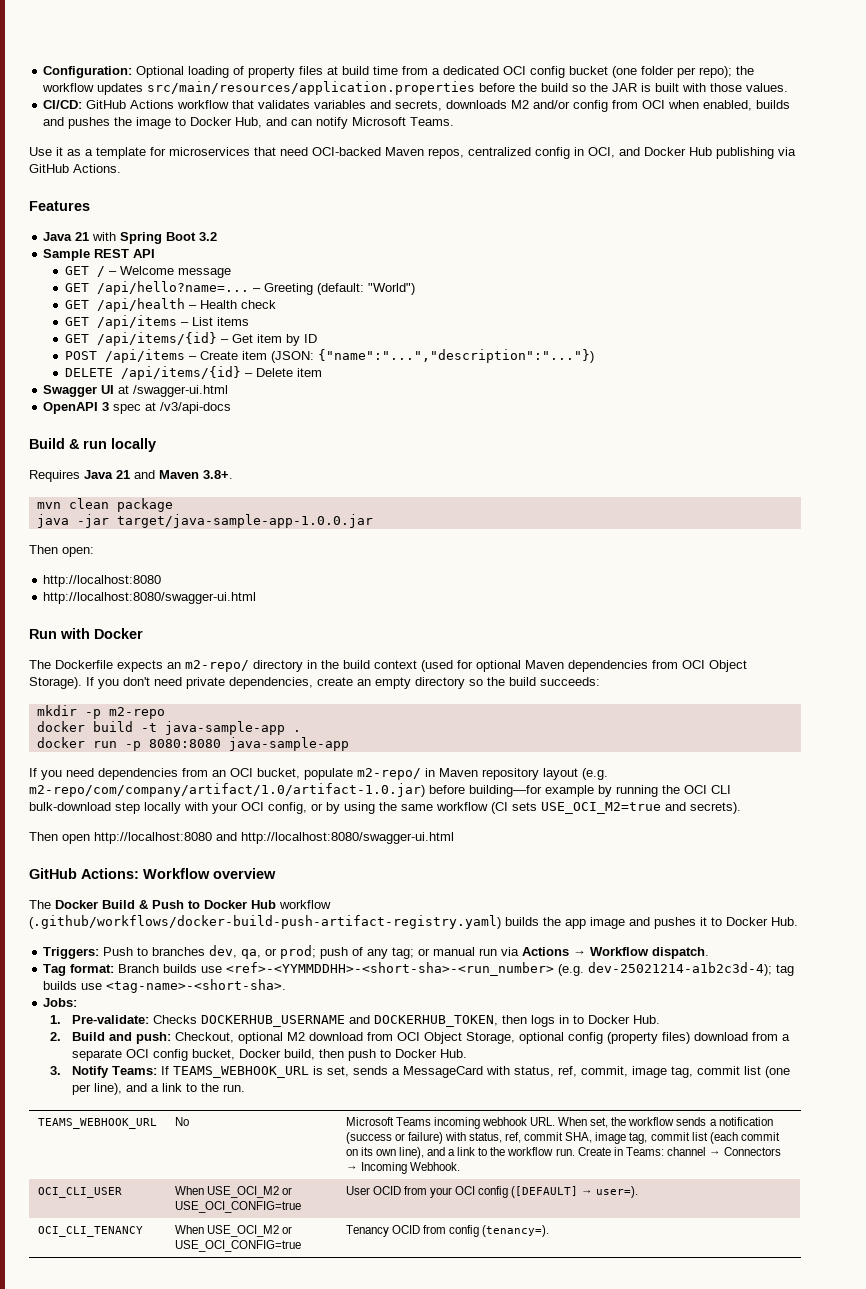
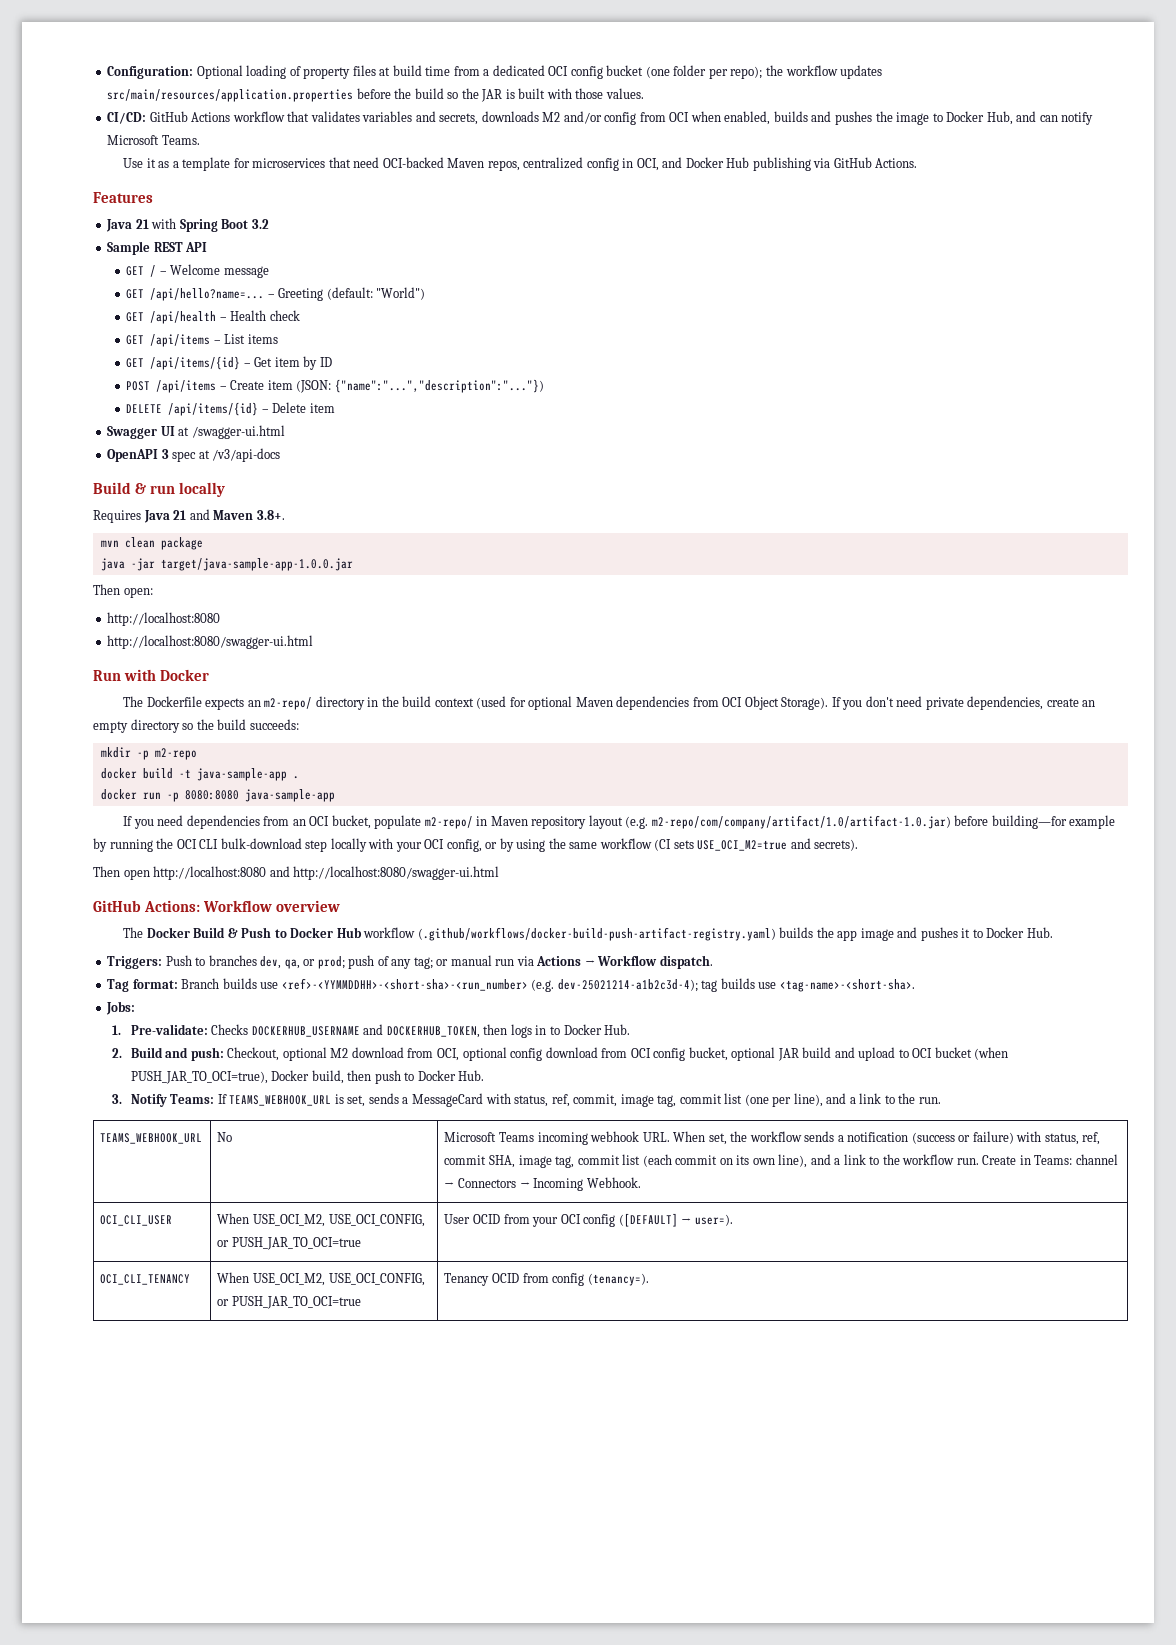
- 2. Build and push: Checkout, optional M2 download from OCI Object Storage, optional config (property files) download from a separate OCI config bucket, Docker build, then push to Docker Hub.
+ 2. Build and push: Checkout, optional M2 download from OCI, optional config download from OCI config bucket, optional JAR build and upload to OCI bucket (when PUSH_JAR_TO_OCI=true), Docker build, then push to Docker Hub.
- OCI_CLI_USER | When USE_OCI_M2 or USE_OCI_CONFIG=true | User OCID from your OCI config ([DEFAULT] → user=).
+ OCI_CLI_USER | When USE_OCI_M2, USE_OCI_CONFIG, or PUSH_JAR_TO_OCI=true | User OCID from your OCI config ([DEFAULT] → user=).
- OCI_CLI_TENANCY | When USE_OCI_M2 or USE_OCI_CONFIG=true | Tenancy OCID from config (tenancy=).
+ OCI_CLI_TENANCY | When USE_OCI_M2, USE_OCI_CONFIG, or PUSH_JAR_TO_OCI=true | Tenancy OCID from config (tenancy=).

